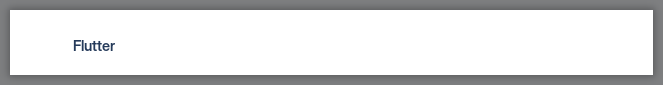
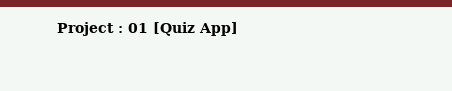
- Flutter
+ Project : 01 [Quiz App]

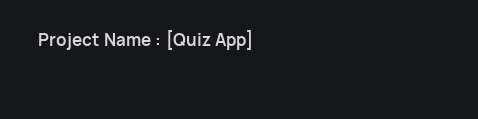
- Project : 01 [Quiz App]
+ Project Name : [Quiz App]

